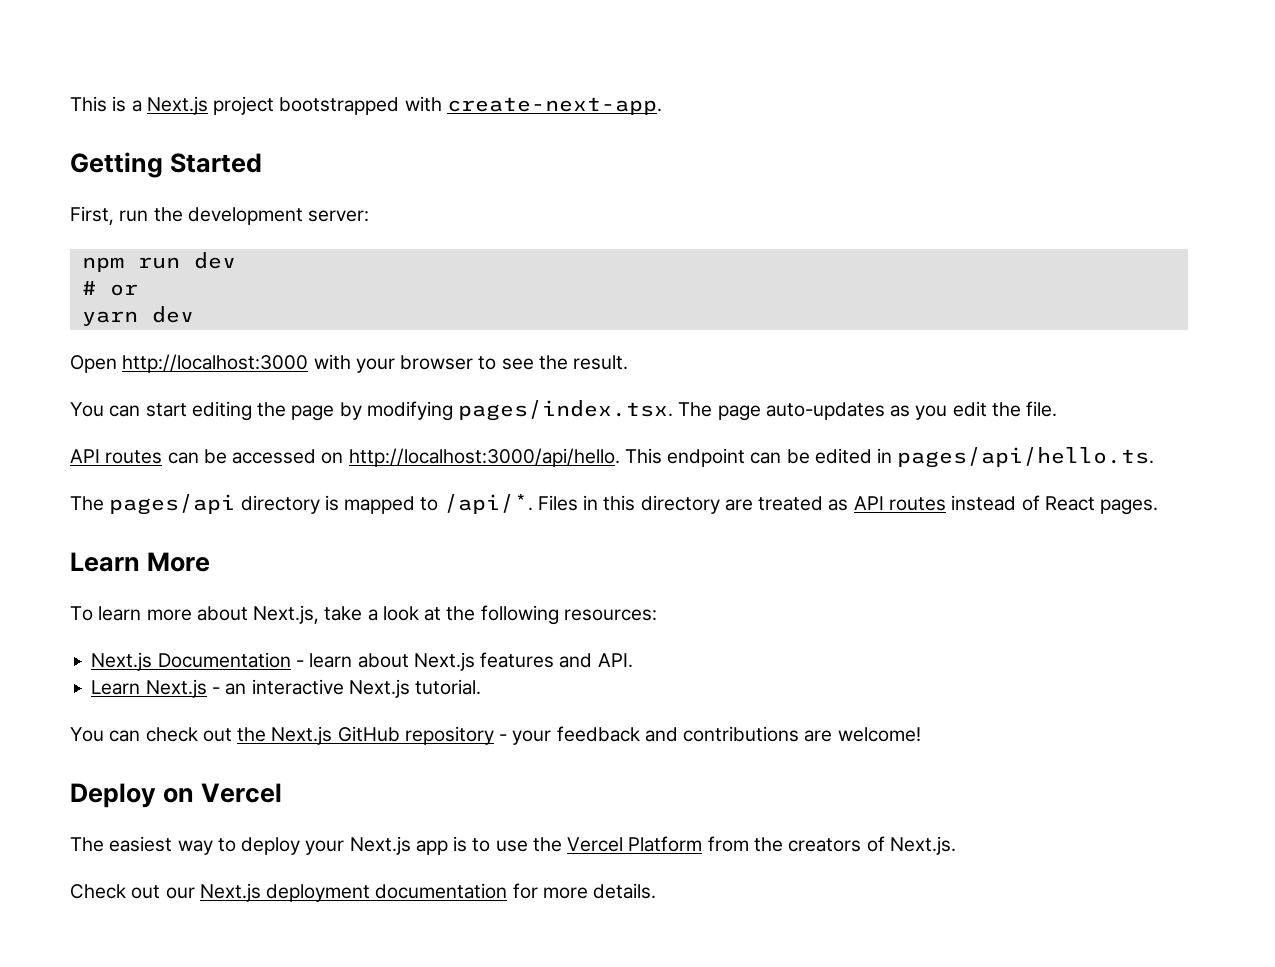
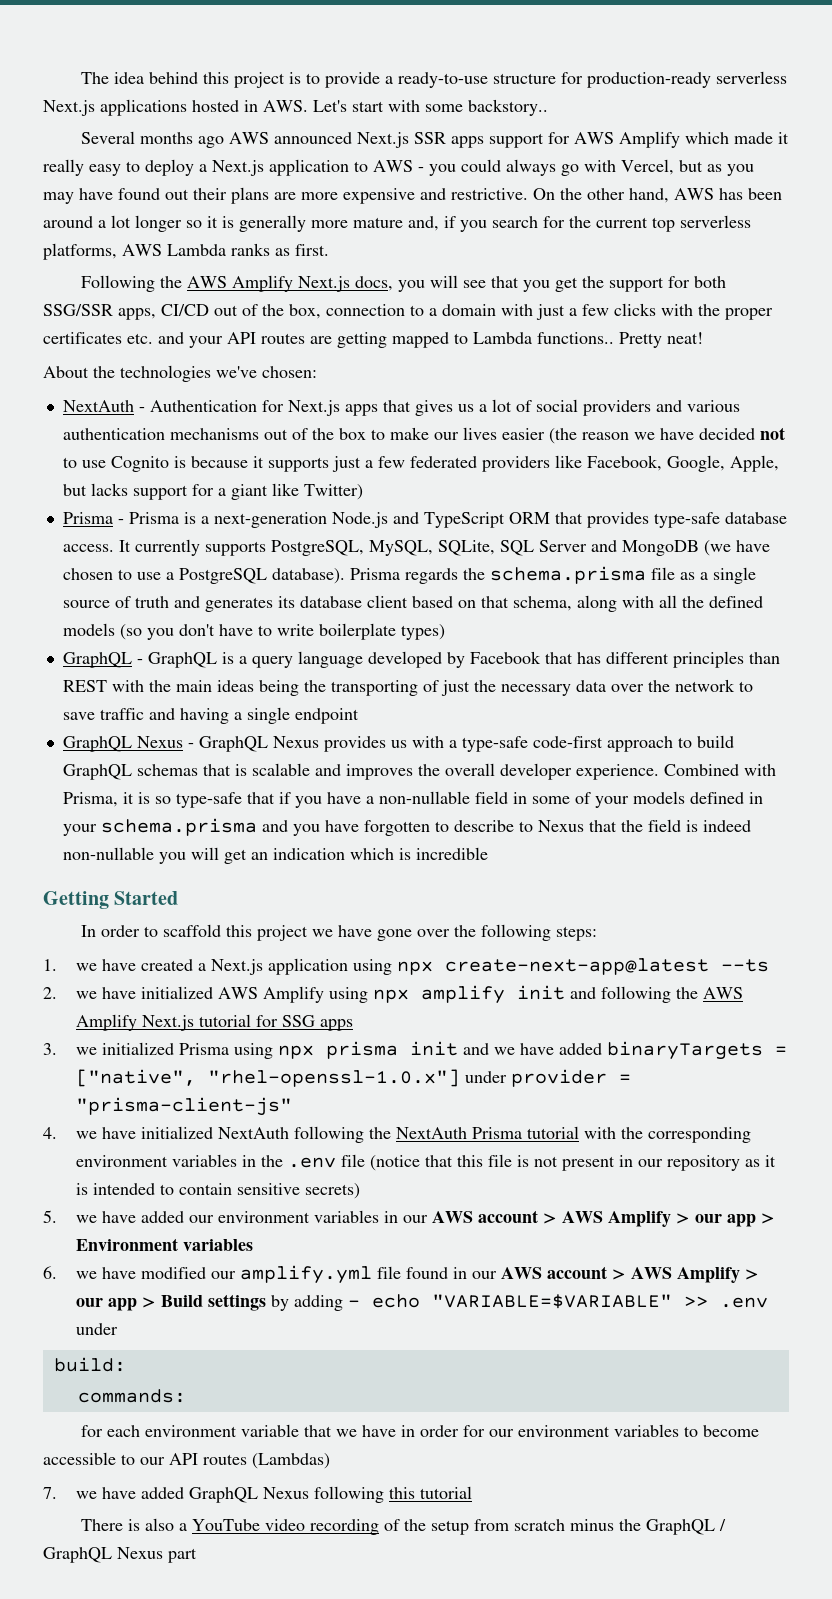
- This is a Next.js project bootstrapped with create-next-app.
+ The idea behind this project is to provide a ready-to-use structure for production-ready serverless Next.js applications hosted in AWS. Let's start with some backstory..
+ Several months ago AWS announced Next.js SSR apps support for AWS Amplify which made it really easy to deploy a Next.js application to AWS - you could always go with Vercel, but as you may have found out their plans are more expensive and restrictive. On the other hand, AWS has been around a lot longer so it is generally more mature and, if you search for the current top serverless platforms, AWS Lambda ranks as first.
+ Following the AWS Amplify Next.js docs, you will see that you get the support for both SSG/SSR apps, CI/CD out of the box, connection to a domain with just a few clicks with the proper certificates etc. and your API routes are getting mapped to Lambda functions.. Pretty neat!
+ About the technologies we've chosen:
+ NextAuth - Authentication for Next.js apps that gives us a lot of social providers and various authentication mechanisms out of the box to make our lives easier (the reason we have decided not to use Cognito is because it supports just a few federated providers like Facebook, Google, Apple, but lacks support for a giant like Twitter)
+ Prisma - Prisma is a next-generation Node.js and TypeScript ORM that provides type-safe database access. It currently supports PostgreSQL, MySQL, SQLite, SQL Server and MongoDB (we have chosen to use a PostgreSQL database). Prisma regards the schema.prisma file as a single source of truth and generates its database client based on that schema, along with all the defined models (so you don't have to write boilerplate types)
+ GraphQL - GraphQL is a query language developed by Facebook that has different principles than REST with the main ideas being the transporting of just the necessary data over the network to save traffic and having a single endpoint
+ GraphQL Nexus - GraphQL Nexus provides us with a type-safe code-first approach to build GraphQL schemas that is scalable and improves the overall developer experience. Combined with Prisma, it is so type-safe that if you have a non-nullable field in some of your models defined in your schema.prisma and you have forgotten to describe to Nexus that the field is indeed non-nullable you will get an indication which is incredible
  Getting Started
- First, run the development server:
- npm run dev
- # or
- yarn dev
- Open http://localhost:3000 with your browser to see the result.
- You can start editing the page by modifying pages/index.tsx. The page auto-updates as you edit the file.
- API routes can be accessed on http://localhost:3000/api/hello. This endpoint can be edited in pages/api/hello.ts.
- The pages/api directory is mapped to /api/*. Files in this directory are treated as API routes instead of React pages.
- Learn More
- To learn more about Next.js, take a look at the following resources:
- Next.js Documentation - learn about Next.js features and API.
- Learn Next.js - an interactive Next.js tutorial.
- You can check out the Next.js GitHub repository - your feedback and contributions are welcome!
- Deploy on Vercel
- The easiest way to deploy your Next.js app is to use the Vercel Platform from the creators of Next.js.
- Check out our Next.js deployment documentation for more details.
+ In order to scaffold this project we have gone over the following steps:
+ 1. we have created a Next.js application using npx create-next-app@latest --ts
+ 2. we have initialized AWS Amplify using npx amplify init and following the AWS Amplify Next.js tutorial for SSG apps
+ 3. we initialized Prisma using npx prisma init and we have added binaryTargets = ["native", "rhel-openssl-1.0.x"] under provider = "prisma-client-js"
+ 4. we have initialized NextAuth following the NextAuth Prisma tutorial with the corresponding environment variables in the .env file (notice that this file is not present in our repository as it is intended to contain sensitive secrets)
+ 5. we have added our environment variables in our AWS account > AWS Amplify > our app > Environment variables
+ 6. we have modified our amplify.yml file found in our AWS account > AWS Amplify > our app > Build settings by adding - echo "VARIABLE=$VARIABLE" >> .env under
+ build:
+ commands:
+ for each environment variable that we have in order for our environment variables to become accessible to our API routes (Lambdas)
+ 7. we have added GraphQL Nexus following this tutorial
+ There is also a YouTube video recording of the setup from scratch minus the GraphQL / GraphQL Nexus part

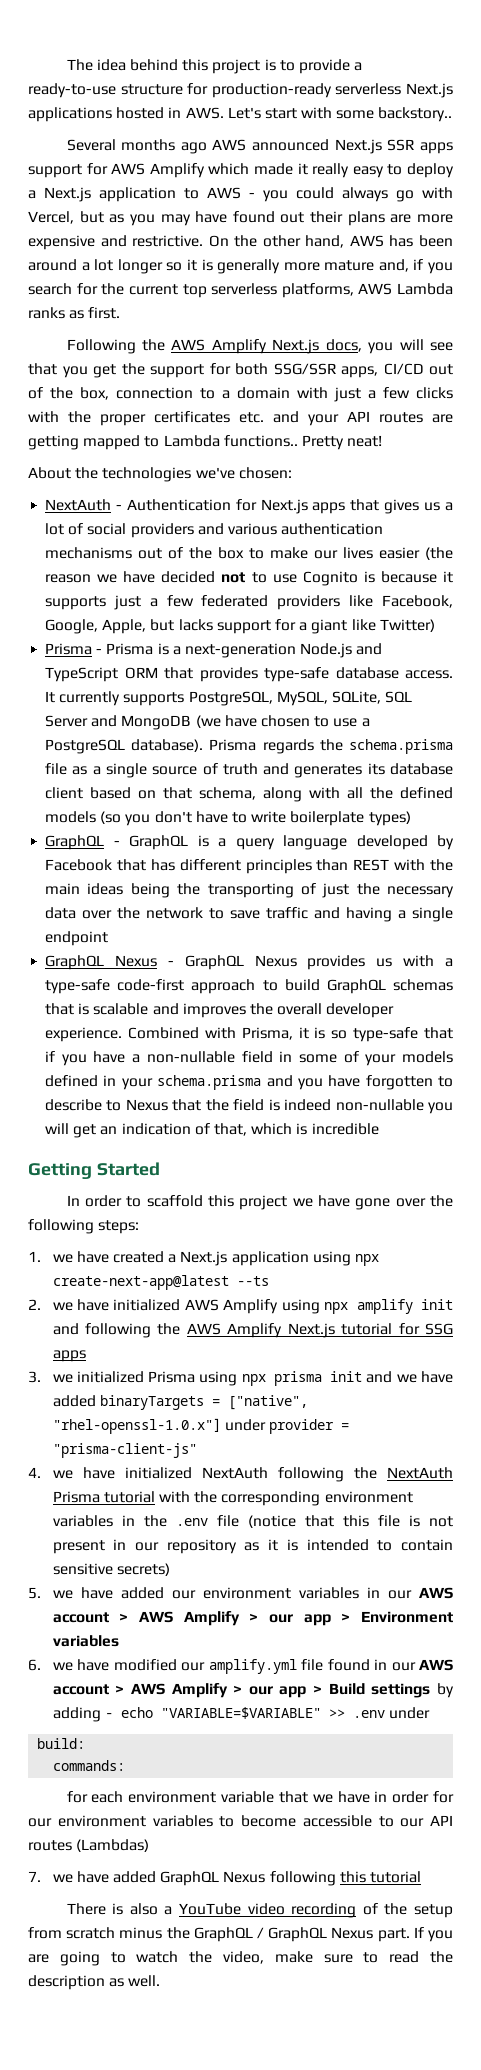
- Combined with Prisma, it is so type-safe that if you have a non-nullable field in some of your models defined in your schema.prisma and you have forgotten to describe to Nexus that the field is indeed non-nullable you will get an indication which is incredible
+ Combined with Prisma, it is so type-safe that if you have a non-nullable field in some of your models defined in your schema.prisma and you have forgotten to describe to Nexus that the field is indeed non-nullable you will get an indication of that, which is incredible
- There is also a YouTube video recording of the setup from scratch minus the GraphQL / GraphQL Nexus part
+ There is also a YouTube video recording of the setup from scratch minus the GraphQL / GraphQL Nexus part. If you are going to watch the video, make sure to read the description as well.

